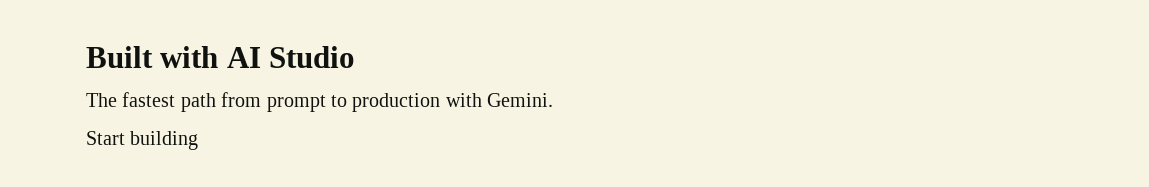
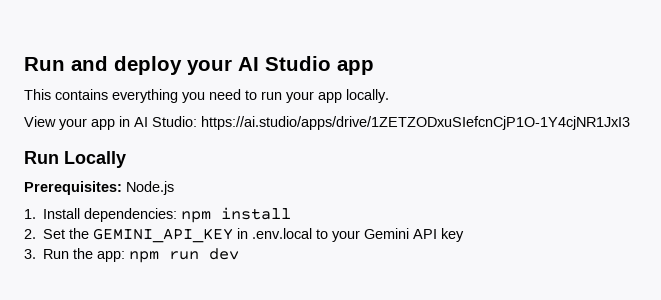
- Built with AI Studio
- The fastest path from prompt to production with Gemini.
- Start building
+ Run and deploy your AI Studio app
+ This contains everything you need to run your app locally.
+ View your app in AI Studio: https://ai.studio/apps/drive/1ZETZODxuSIefcnCjP1O-1Y4cjNR1JxI3
+ Run Locally
+ Prerequisites: Node.js
+ 1. Install dependencies: npm install
+ 2. Set the GEMINI_API_KEY in .env.local to your Gemini API key
+ 3. Run the app: npm run dev

